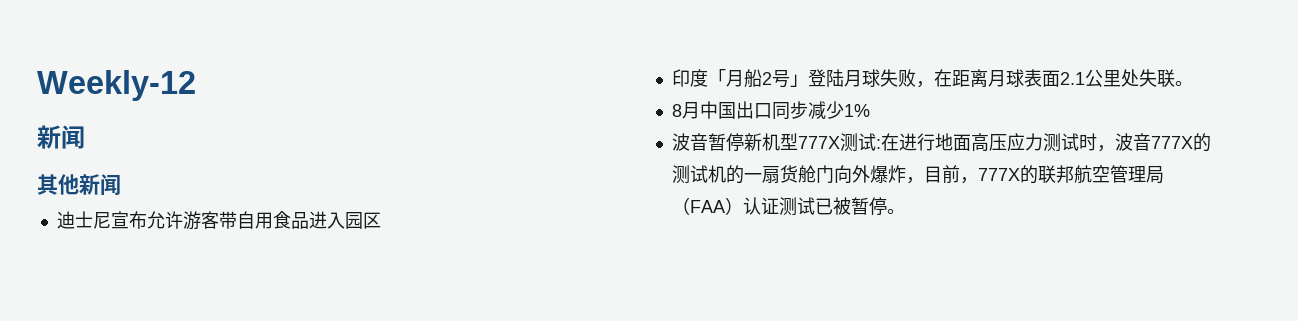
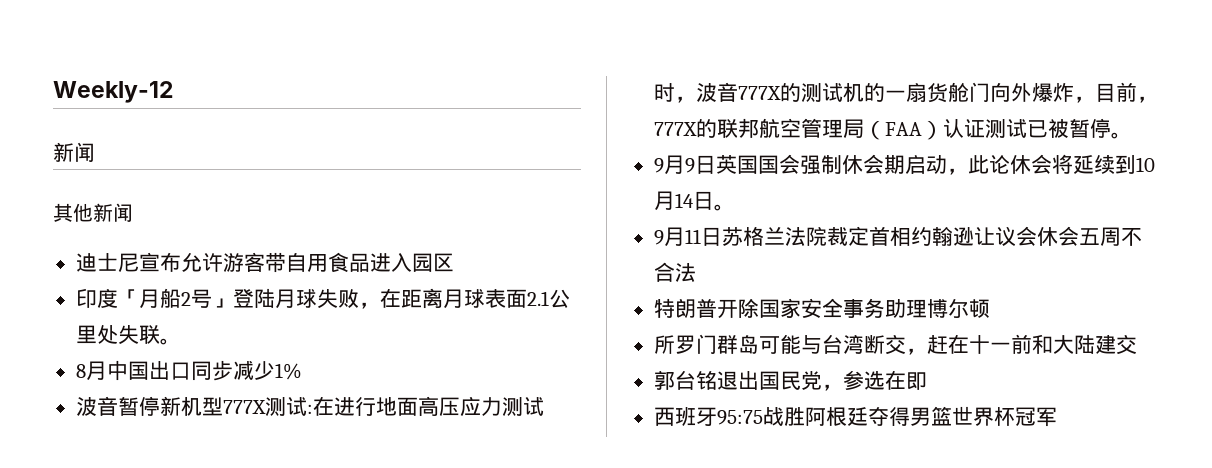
+ 9月9日英国国会强制休会期启动，此论休会将延续到10月14日。
+ 9月11日苏格兰法院裁定首相约翰逊让议会休会五周不合法
+ 特朗普开除国家安全事务助理博尔顿
+ 所罗门群岛可能与台湾断交，赶在十一前和大陆建交
+ 郭台铭退出国民党，参选在即
+ 西班牙95:75战胜阿根廷夺得男篮世界杯冠军

